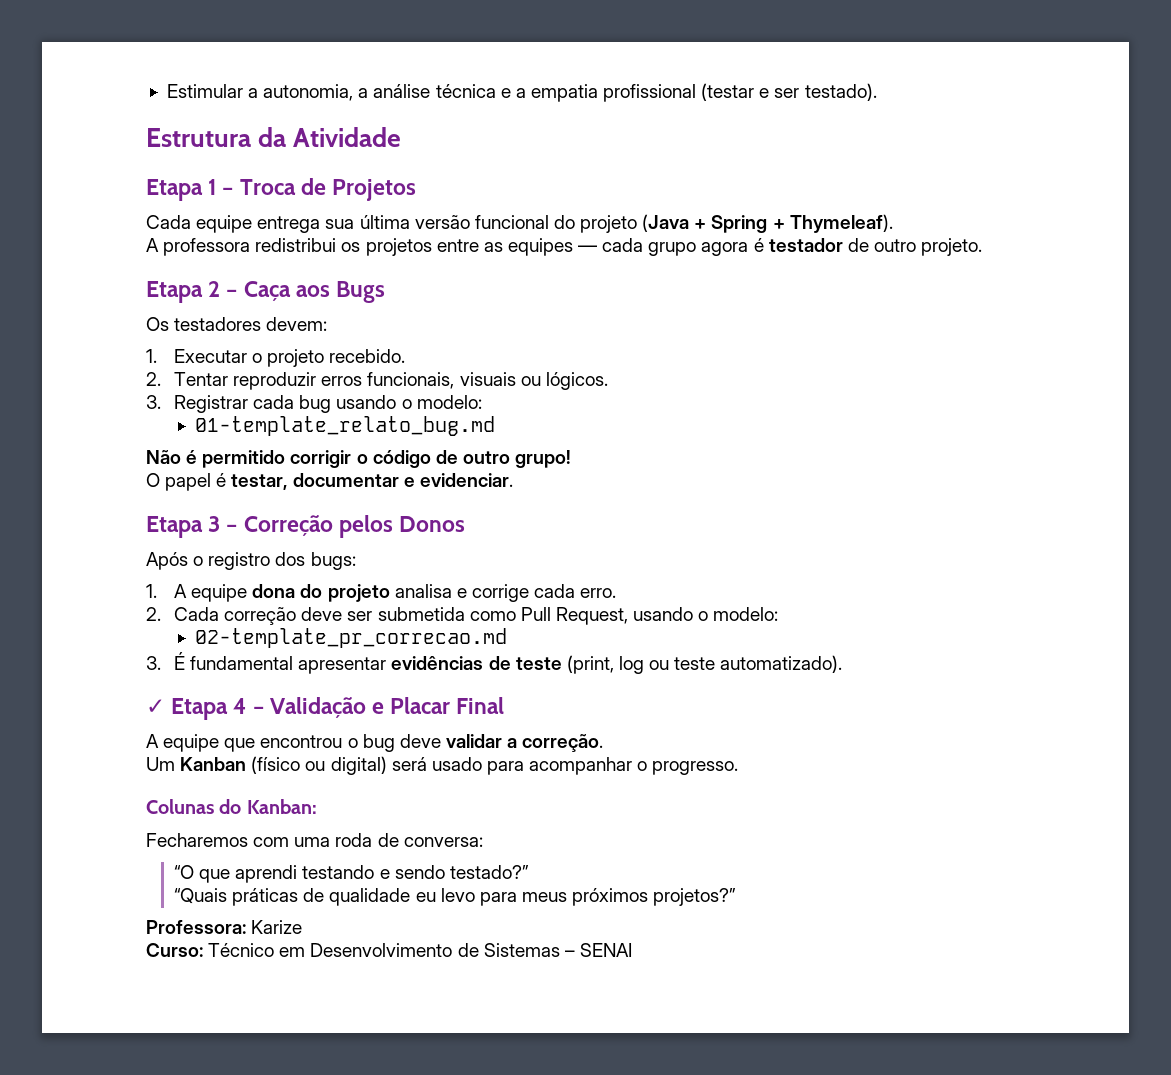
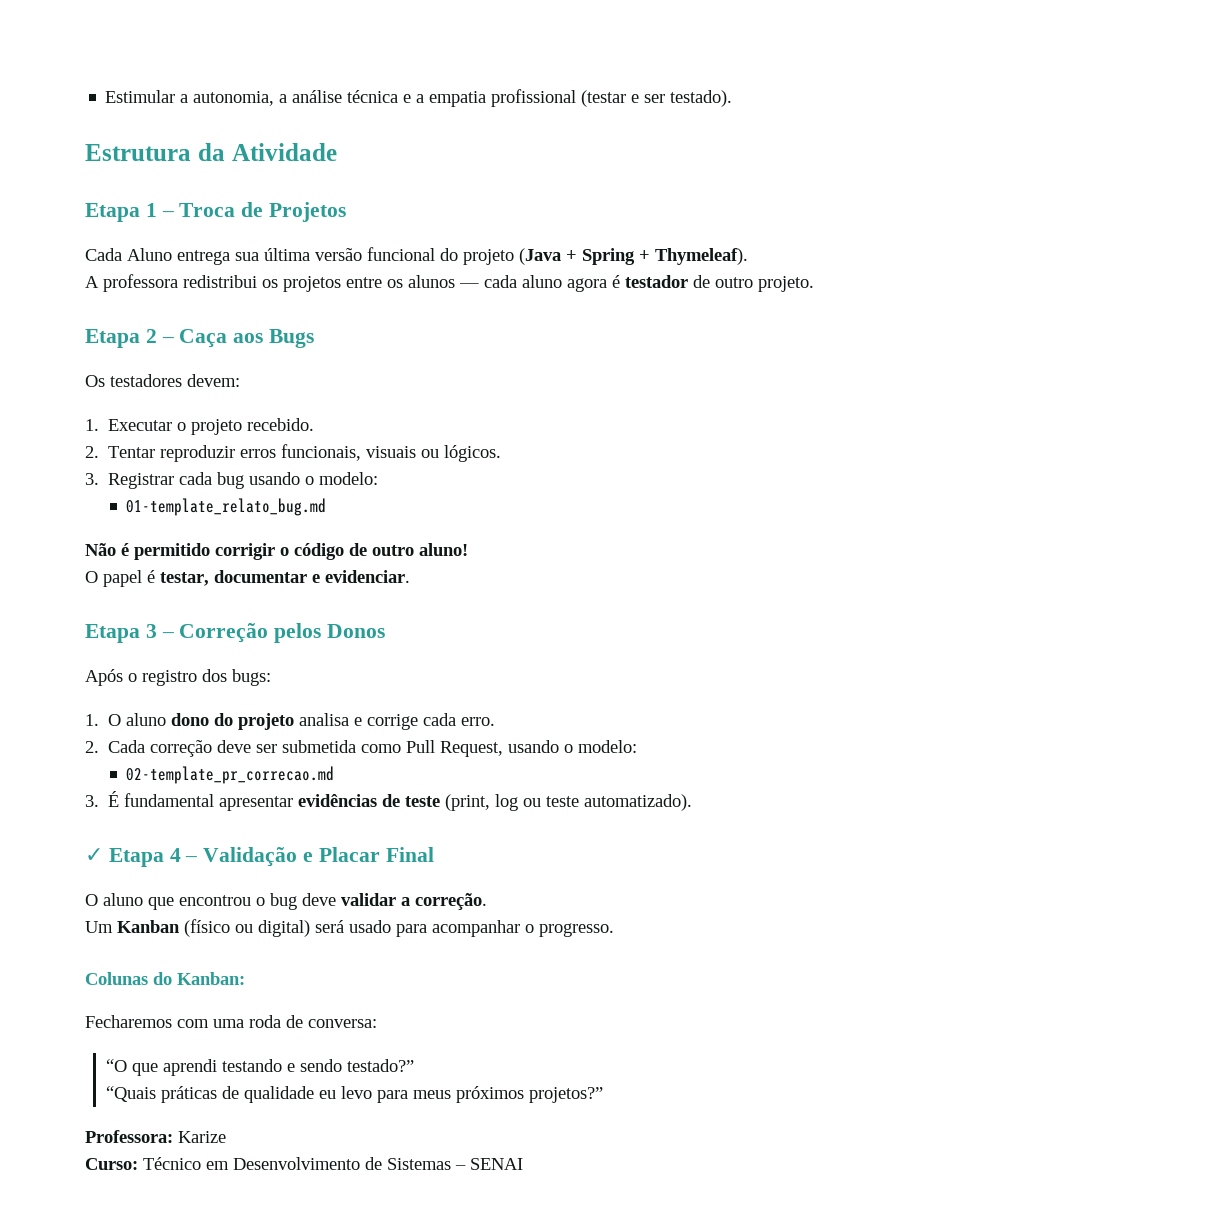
- Cada equipe entrega sua última versão funcional do projeto (Java + Spring + Thymeleaf).
+ Cada Aluno entrega sua última versão funcional do projeto (Java + Spring + Thymeleaf).
- A professora redistribui os projetos entre as equipes — cada grupo agora é testador de outro projeto.
+ A professora redistribui os projetos entre os alunos — cada aluno agora é testador de outro projeto.
- Não é permitido corrigir o código de outro grupo!
+ Não é permitido corrigir o código de outro aluno!
- 1. A equipe dona do projeto analisa e corrige cada erro.
+ 1. O aluno dono do projeto analisa e corrige cada erro.
- A equipe que encontrou o bug deve validar a correção.
+ O aluno que encontrou o bug deve validar a correção.

